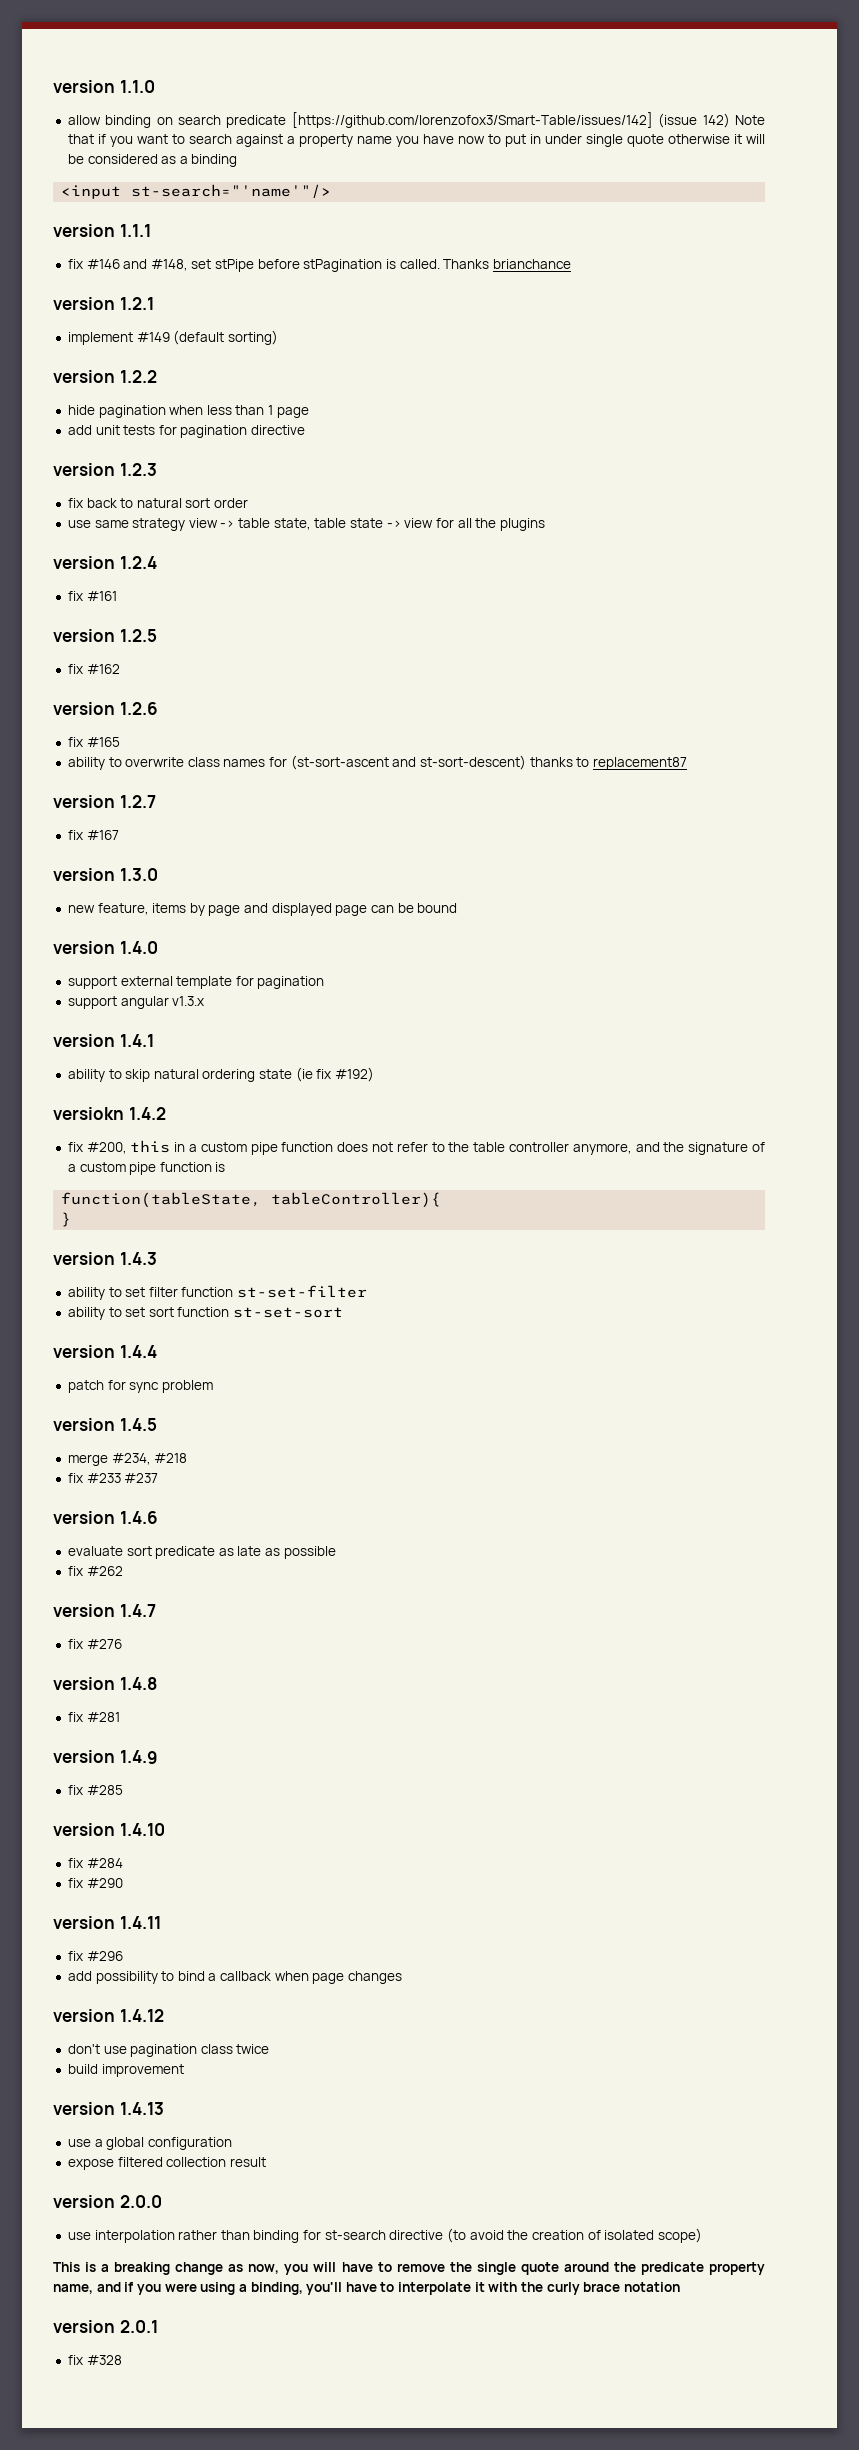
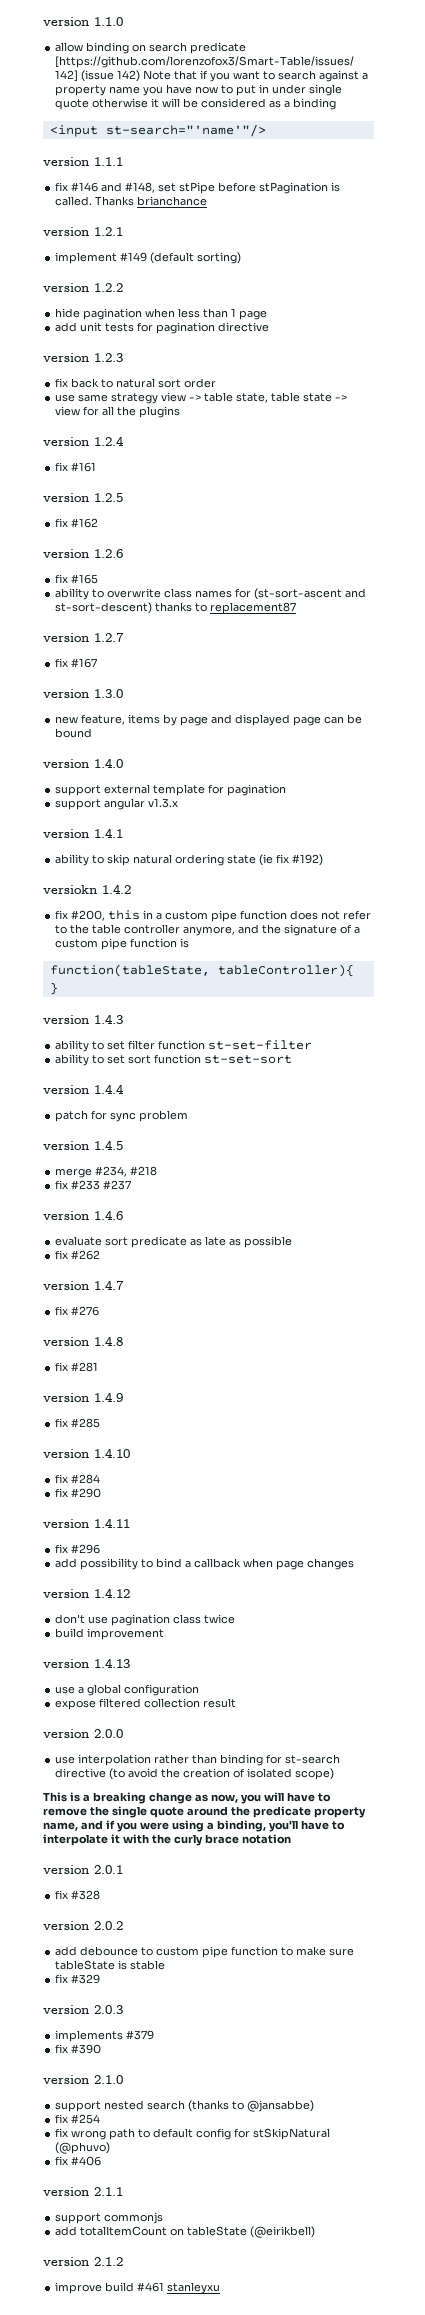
+ version 2.0.2
+ add debounce to custom pipe function to make sure tableState is stable
+ fix #329
+ version 2.0.3
+ implements #379
+ fix #390
+ version 2.1.0
+ support nested search (thanks to @jansabbe)
+ fix #254
+ fix wrong path to default config for stSkipNatural (@phuvo)
+ fix #406
+ version 2.1.1
+ support commonjs
+ add totalItemCount on tableState (@eirikbell)
+ version 2.1.2
+ improve build #461 stanleyxu

